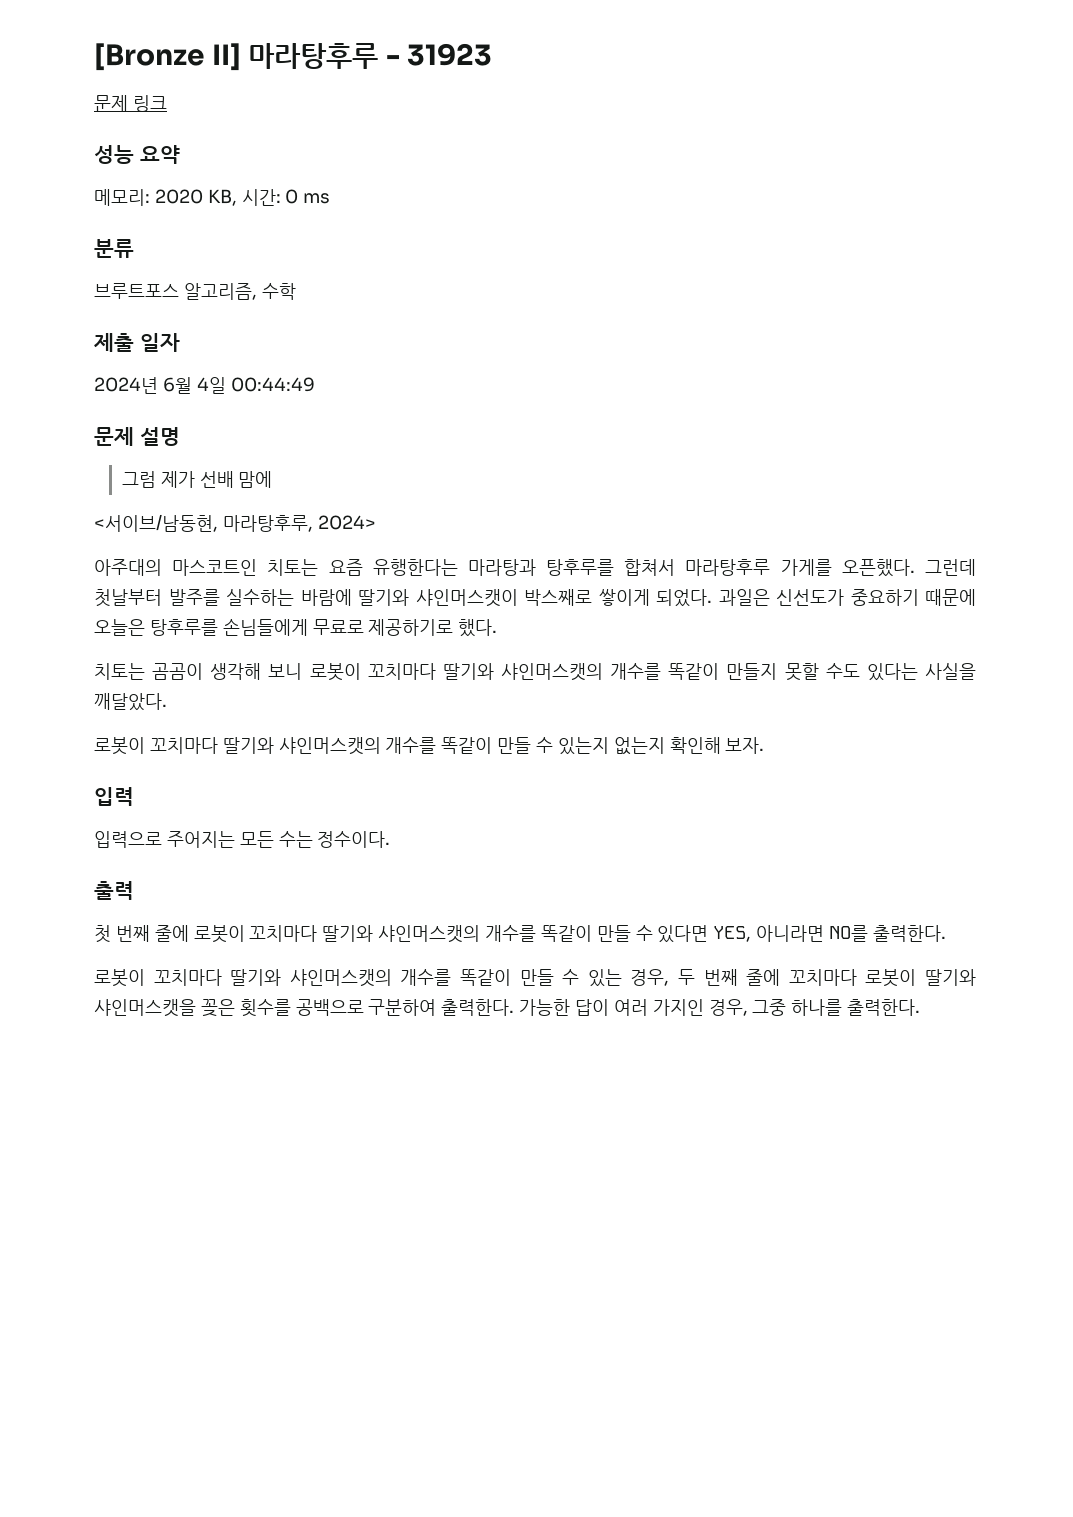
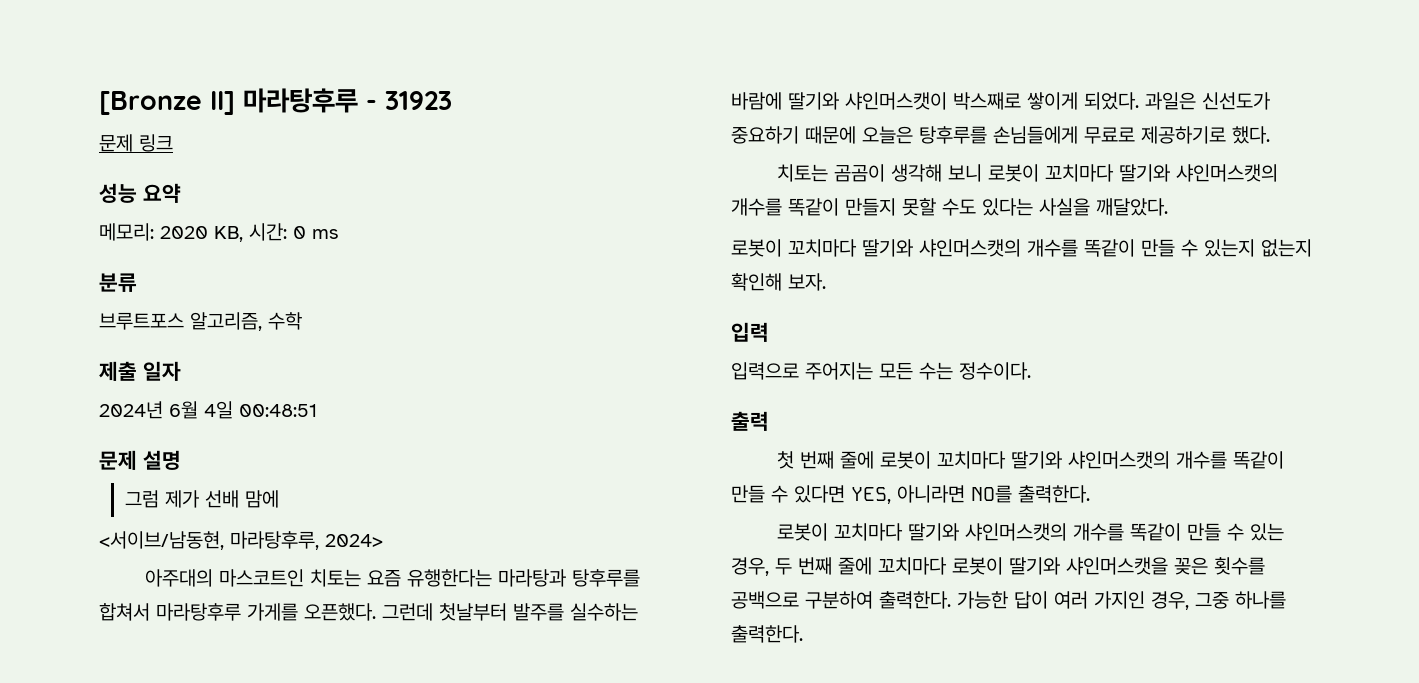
- 2024년 6월 4일 00:44:49
+ 2024년 6월 4일 00:48:51

